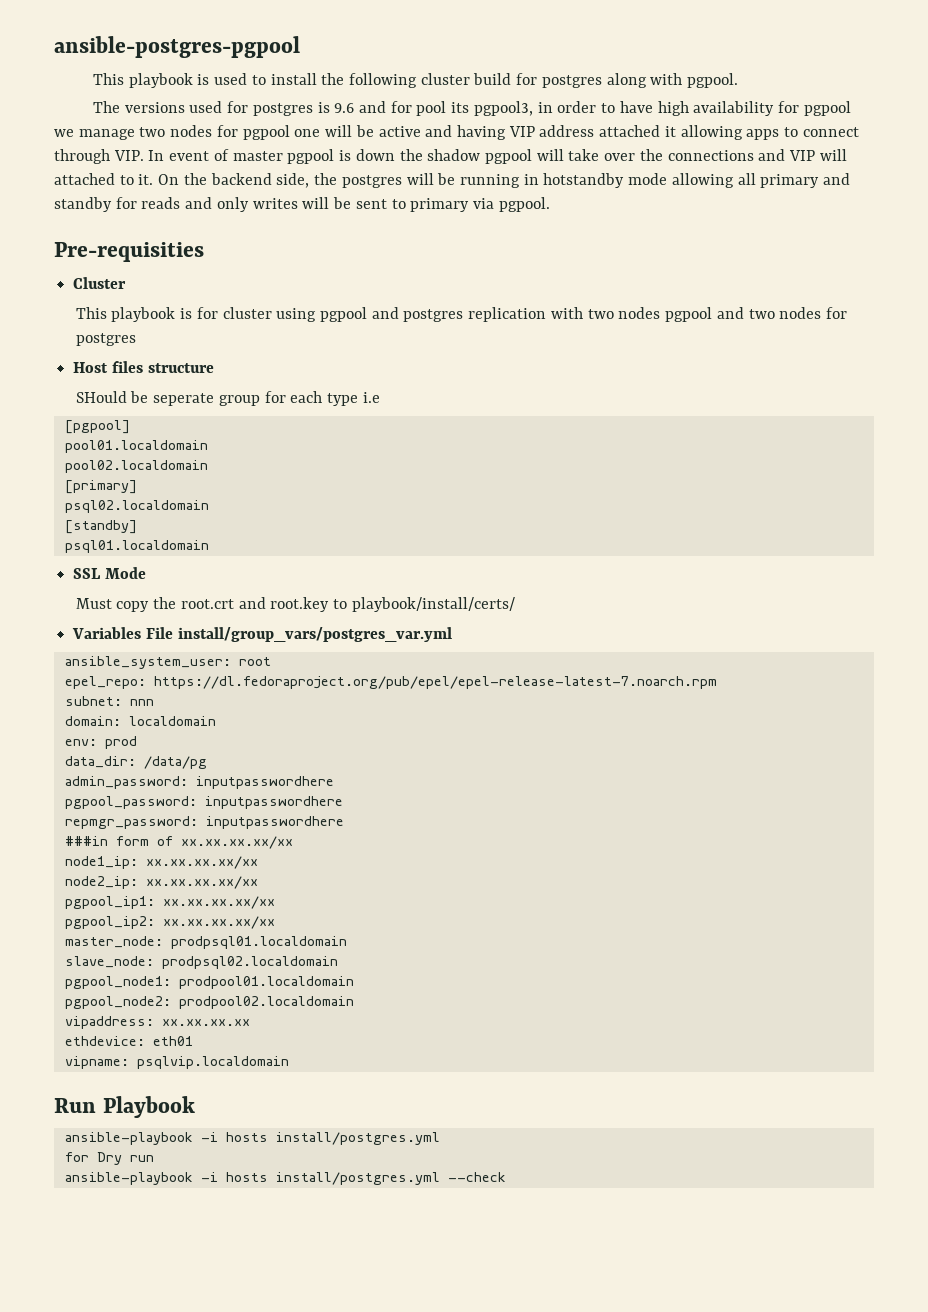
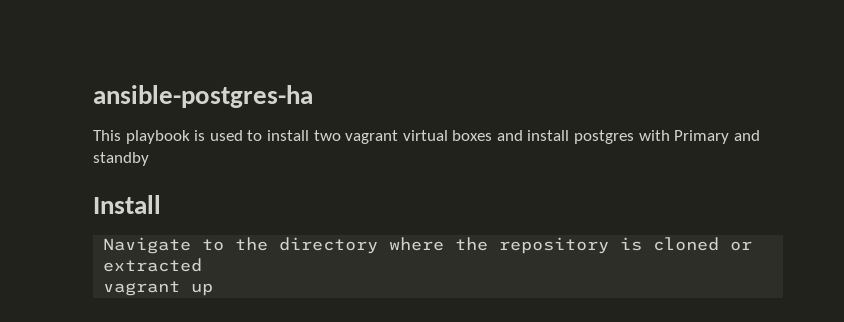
- ansible-postgres-pgpool
+ ansible-postgres-ha
- This playbook is used to install the following cluster build for postgres along with pgpool.
- The versions used for postgres is 9.6 and for pool its pgpool3, in order to have high availability for pgpool we manage two nodes for pgpool one will be active and having VIP address attached it allowing apps to connect through VIP. In event of master pgpool is down the shadow pgpool will take over the connections and VIP will attached to it. On the backend side, the postgres will be running in hotstandby mode allowing all primary and standby for reads and only writes will be sent to primary via pgpool.
- Pre-requisities
- Cluster
- This playbook is for cluster using pgpool and postgres replication with two nodes pgpool and two nodes for postgres
- Host files structure
- SHould be seperate group for each type i.e
- [pgpool]
- pool01.localdomain
- pool02.localdomain
- [primary]
- psql02.localdomain
- [standby]
- psql01.localdomain
- SSL Mode
- Must copy the root.crt and root.key to playbook/install/certs/
- Variables File install/group_vars/postgres_var.yml
- ansible_system_user: root
- epel_repo: https://dl.fedoraproject.org/pub/epel/epel-release-latest-7.noarch.rpm
- subnet: nnn
- domain: localdomain
- env: prod
- data_dir: /data/pg
- admin_password: inputpasswordhere
- pgpool_password: inputpasswordhere
- repmgr_password: inputpasswordhere
- ###in form of xx.xx.xx.xx/xx
- node1_ip: xx.xx.xx.xx/xx
- node2_ip: xx.xx.xx.xx/xx
- pgpool_ip1: xx.xx.xx.xx/xx
- pgpool_ip2: xx.xx.xx.xx/xx
- master_node: prodpsql01.localdomain
- slave_node: prodpsql02.localdomain
- pgpool_node1: prodpool01.localdomain
- pgpool_node2: prodpool02.localdomain
- vipaddress: xx.xx.xx.xx
- ethdevice: eth01
- vipname: psqlvip.localdomain
- Run Playbook
- ansible-playbook -i hosts install/postgres.yml
- for Dry run
- ansible-playbook -i hosts install/postgres.yml --check
+ This playbook is used to install two vagrant virtual boxes and install postgres with Primary and standby
+ Install
+ Navigate to the directory where the repository is cloned or extracted
+ vagrant up

